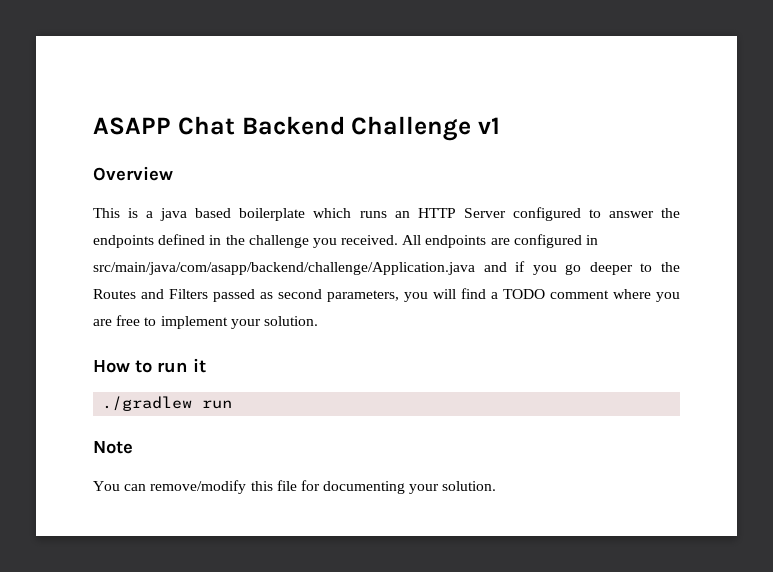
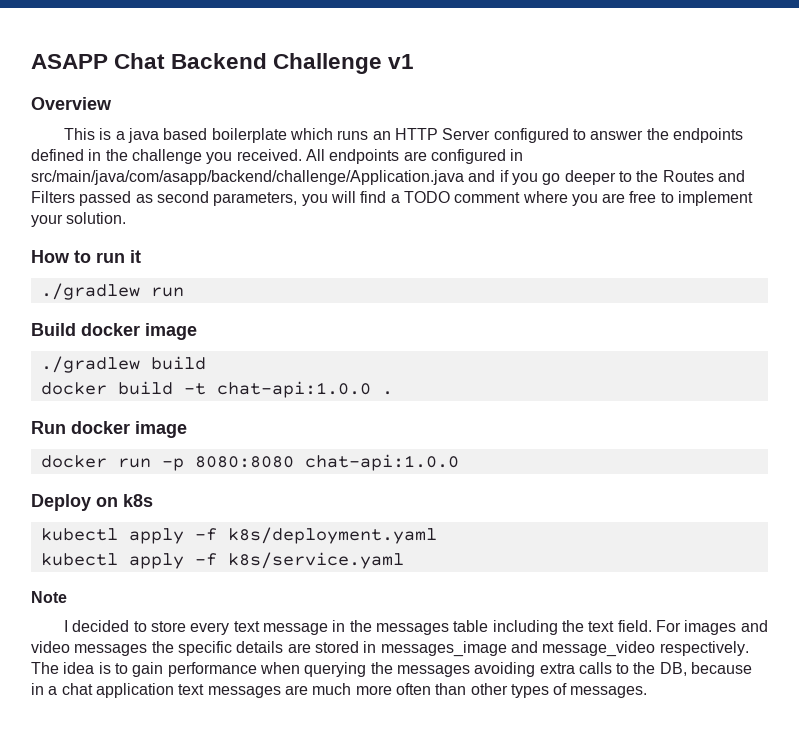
+ Build docker image
+ ./gradlew build
+ docker build -t chat-api:1.0.0 .
+ Run docker image
+ docker run -p 8080:8080 chat-api:1.0.0
+ Deploy on k8s
+ kubectl apply -f k8s/deployment.yaml
+ kubectl apply -f k8s/service.yaml
  Note
- You can remove/modify this file for documenting your solution.
+ I decided to store every text message in the messages table including the text field. For images and video messages the specific details are stored in messages_image and message_video respectively. The idea is to gain performance when querying the messages avoiding extra calls to the DB, because in a chat application text messages are much more often than other types of messages.

